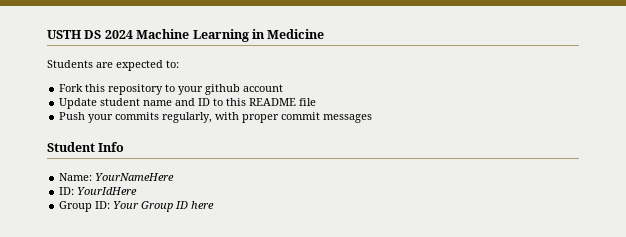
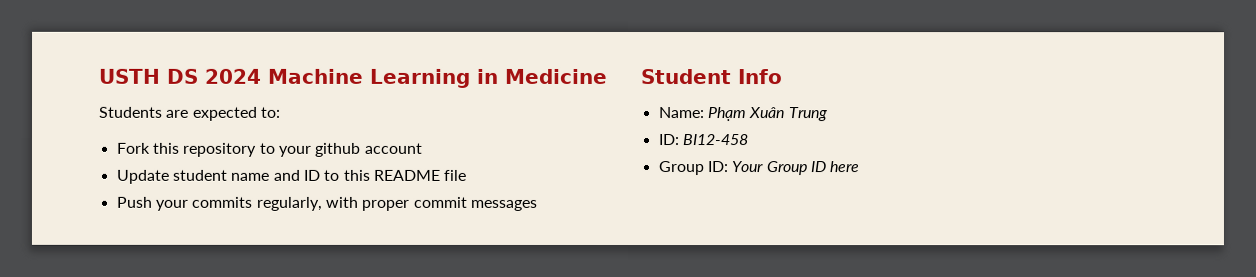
- Name: YourNameHere
- ID: YourIdHere
+ Name: Phạm Xuân Trung
+ ID: BI12-458

